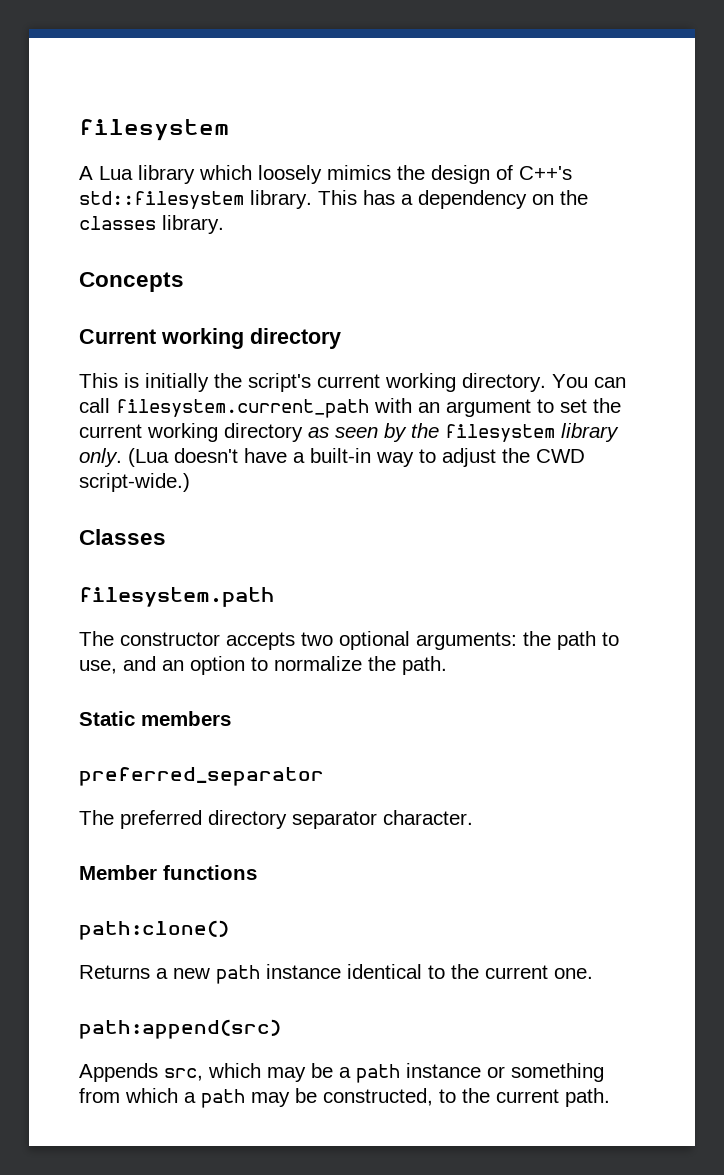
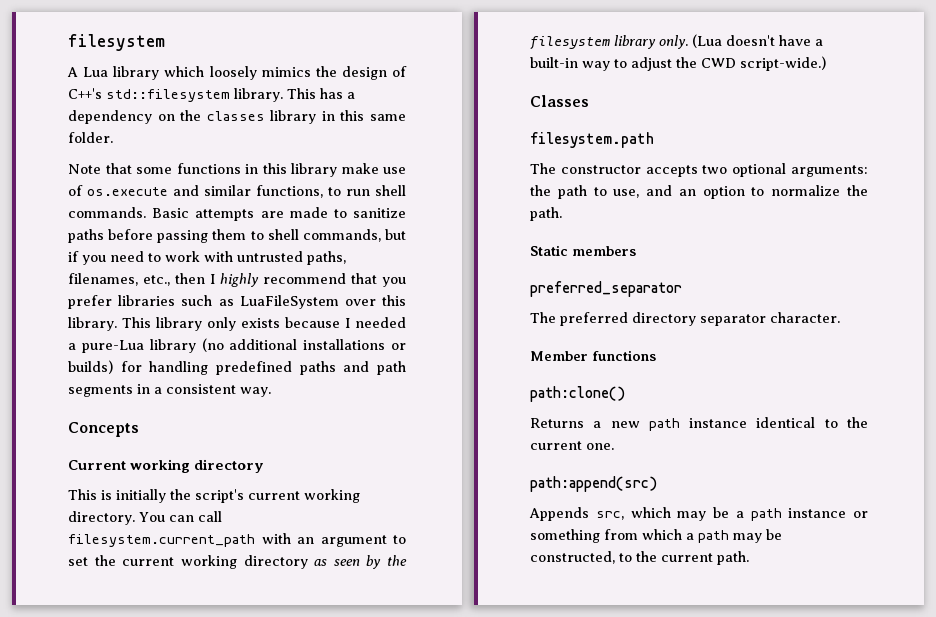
- This has a dependency on the classes library.
+ This has a dependency on the classes library in this same folder.
+ Note that some functions in this library make use of os.execute and similar functions, to run shell commands. Basic attempts are made to sanitize paths before passing them to shell commands, but if you need to work with untrusted paths, filenames, etc., then I highly recommend that you prefer libraries such as LuaFileSystem over this library. This library only exists because I needed a pure-Lua library (no additional installations or builds) for handling predefined paths and path segments in a consistent way.

